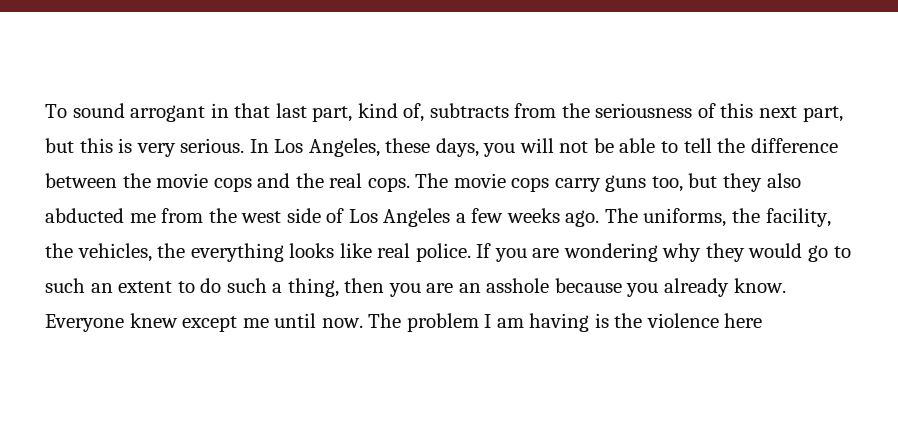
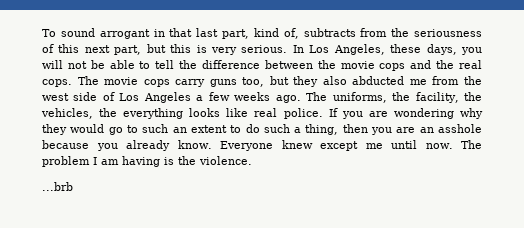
- The problem I am having is the violence here
+ The problem I am having is the violence.
+ ...brb

